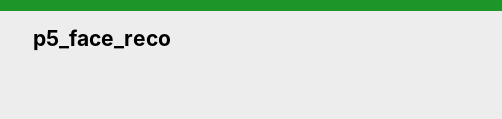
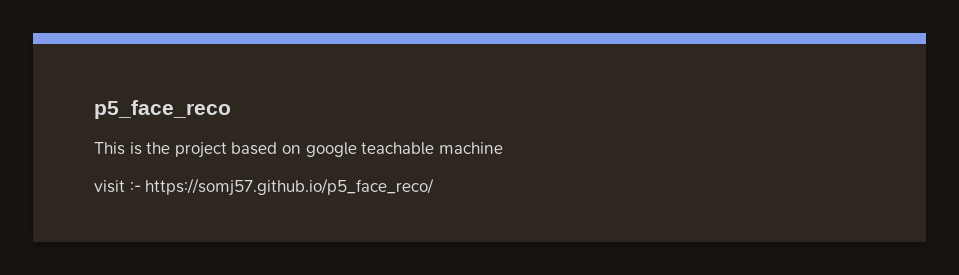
+ This is the project based on google teachable machine
+ visit :- https://somj57.github.io/p5_face_reco/

